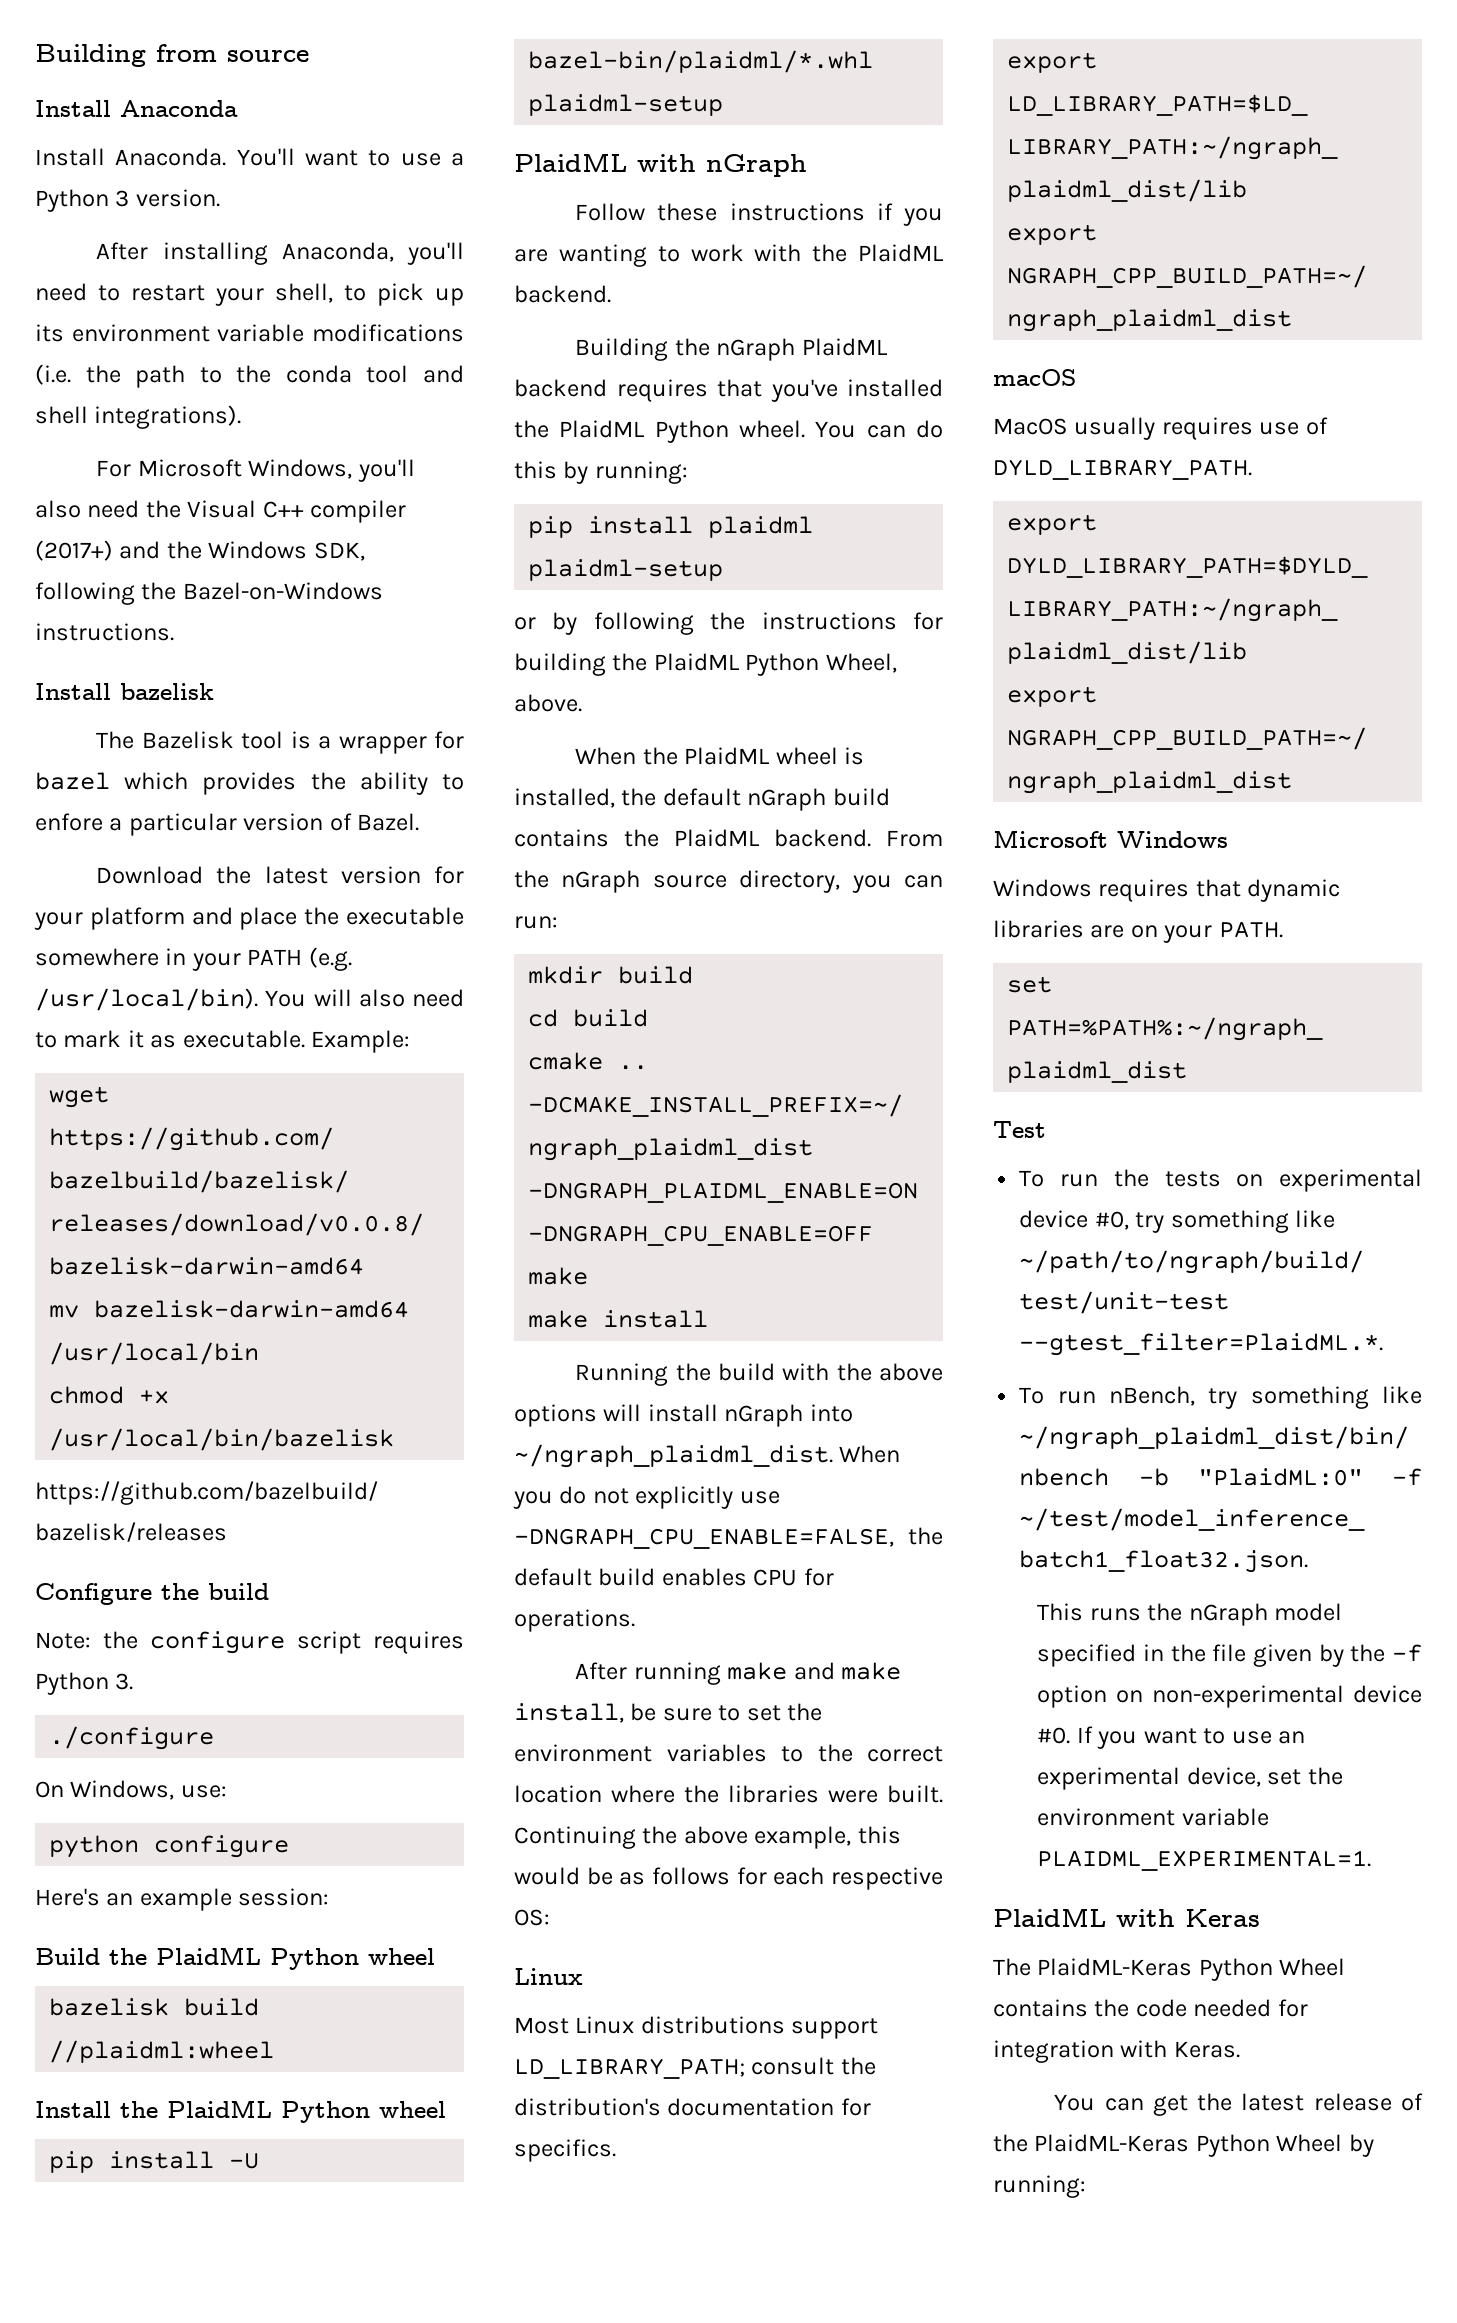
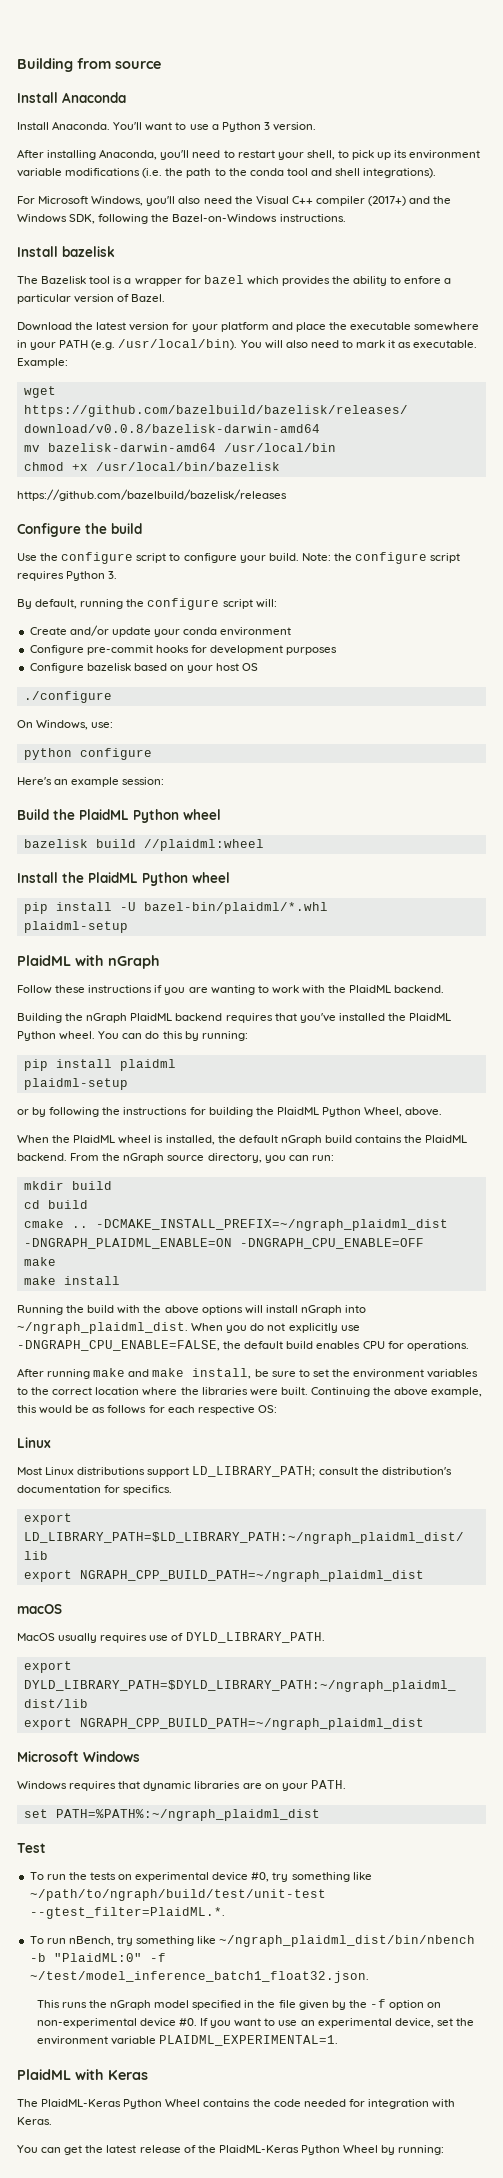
+ Use the configure script to configure your build.
+ By default, running the configure script will:
+ Create and/or update your conda environment
+ Configure pre-commit hooks for development purposes
+ Configure bazelisk based on your host OS

